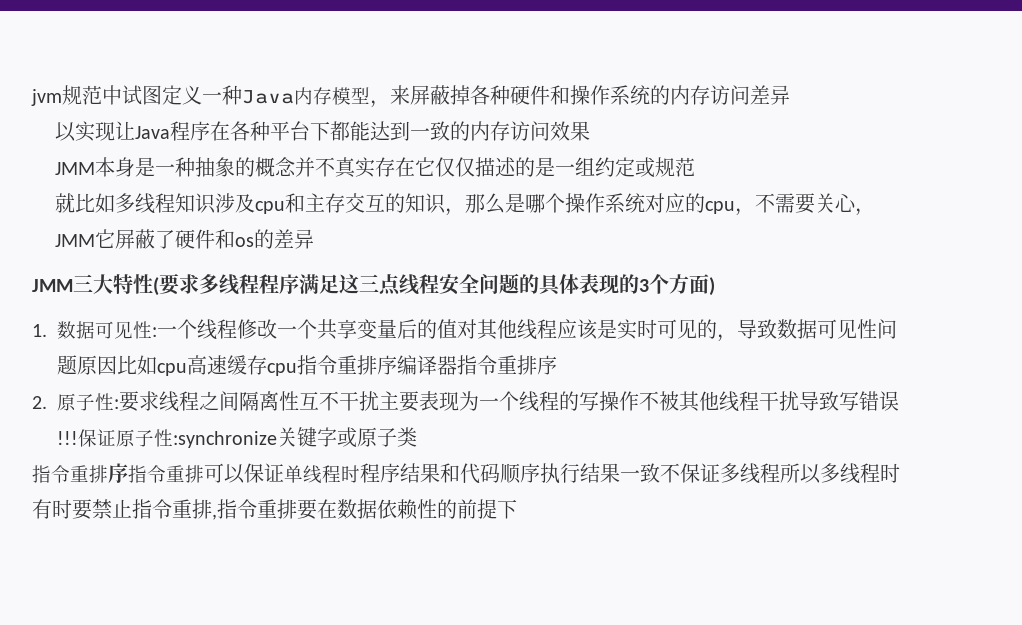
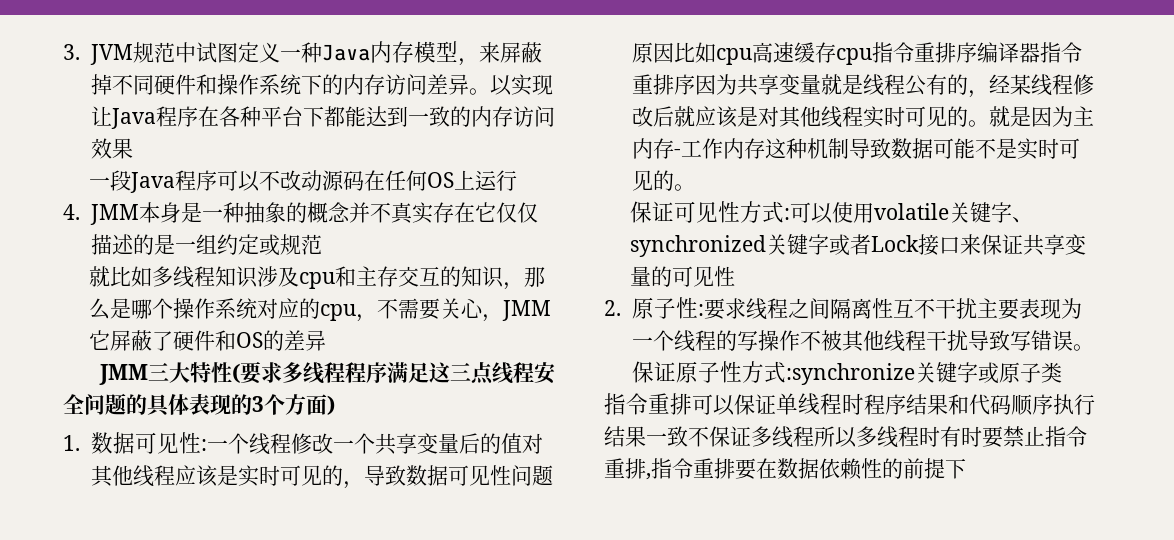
- jvm规范中试图定义一种Java内存模型，来屏蔽掉各种硬件和操作系统的内存访问差异
- 以实现让Java程序在各种平台下都能达到一致的内存访问效果
+ 3. JVM规范中试图定义一种Java内存模型，来屏蔽掉不同硬件和操作系统下的内存访问差异。以实现让Java程序在各种平台下都能达到一致的内存访问效果
- JMM本身是一种抽象的概念并不真实存在它仅仅描述的是一组约定或规范
+ 一段Java程序可以不改动源码在任何OS上运行
+ 4. JMM本身是一种抽象的概念并不真实存在它仅仅描述的是一组约定或规范
- 就比如多线程知识涉及cpu和主存交互的知识，那么是哪个操作系统对应的cpu，不需要关心，JMM它屏蔽了硬件和os的差异
+ 就比如多线程知识涉及cpu和主存交互的知识，那么是哪个操作系统对应的cpu，不需要关心，JMM它屏蔽了硬件和OS的差异
- 1.数据可见性:一个线程修改一个共享变量后的值对其他线程应该是实时可见的，导致数据可见性问题原因比如cpu高速缓存cpu指令重排序编译器指令重排序
+ 1.数据可见性:一个线程修改一个共享变量后的值对其他线程应该是实时可见的，导致数据可见性问题原因比如cpu高速缓存cpu指令重排序编译器指令重排序因为共享变量就是线程公有的，经某线程修改后就应该是对其他线程实时可见的。就是因为主内存-工作内存这种机制导致数据可能不是实时可见的。
+ 保证可见性方式:可以使用volatile关键字、synchronized关键字或者Lock接口来保证共享变量的可见性
- 2.原子性:要求线程之间隔离性互不干扰主要表现为一个线程的写操作不被其他线程干扰导致写错误!!!
+ 2.原子性:要求线程之间隔离性互不干扰主要表现为一个线程的写操作不被其他线程干扰导致写错误。
- 保证原子性:synchronize关键字或原子类
+ 保证原子性方式:synchronize关键字或原子类
- 指令重排序指令重排可以保证单线程时程序结果和代码顺序执行结果一致不保证多线程所以多线程时有时要禁止指令重排,指令重排要在数据依赖性的前提下
+ 指令重排可以保证单线程时程序结果和代码顺序执行结果一致不保证多线程所以多线程时有时要禁止指令重排,指令重排要在数据依赖性的前提下

